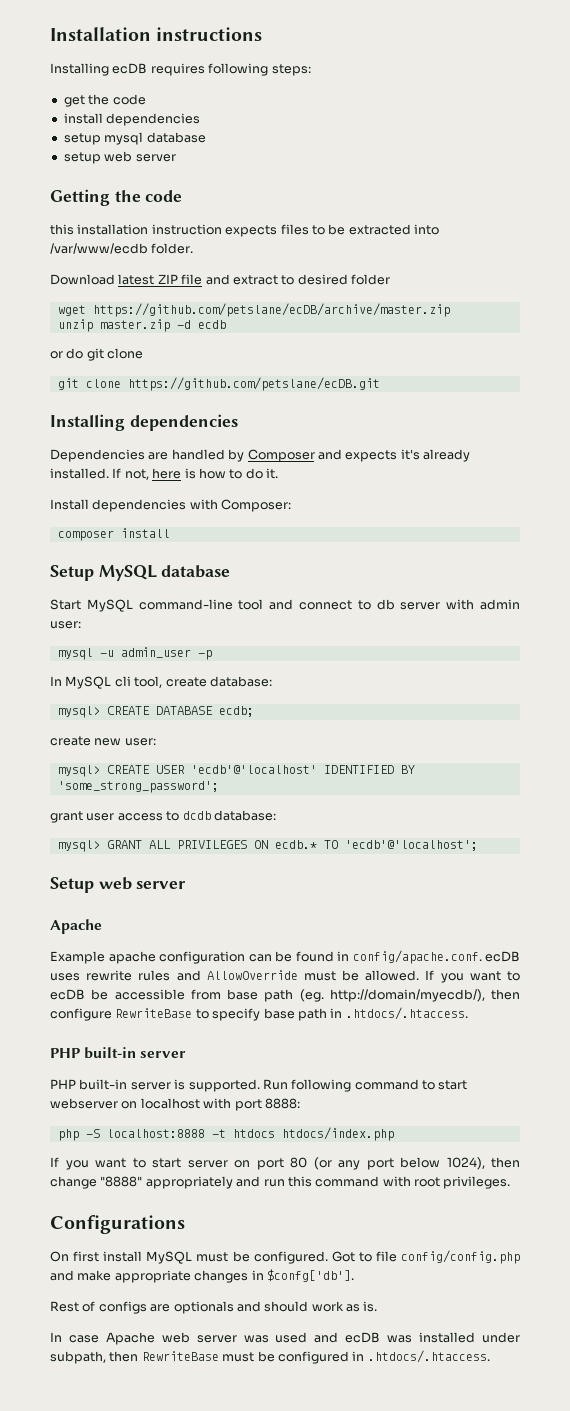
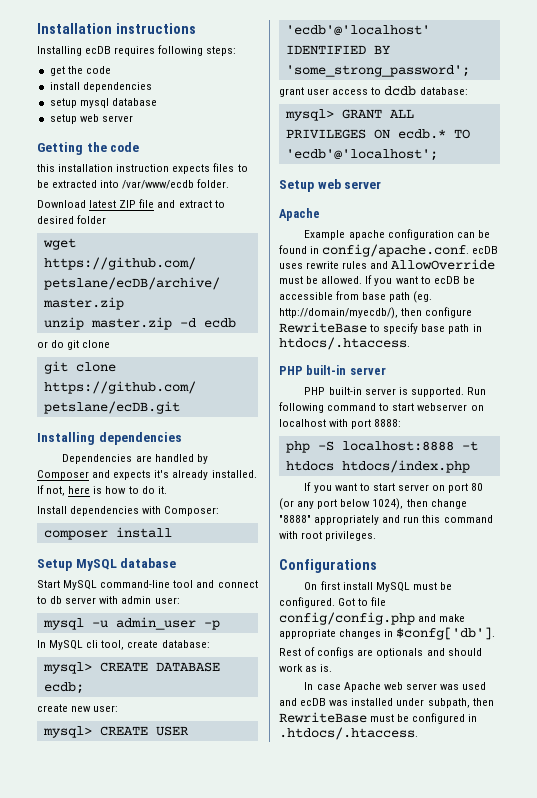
- If you want to ecDB be accessible from base path (eg. http://domain/myecdb/), then configure RewriteBase to specify base path in .htdocs/.htaccess.
+ If you want to ecDB be accessible from base path (eg. http://domain/myecdb/), then configure RewriteBase to specify base path in htdocs/.htaccess.

